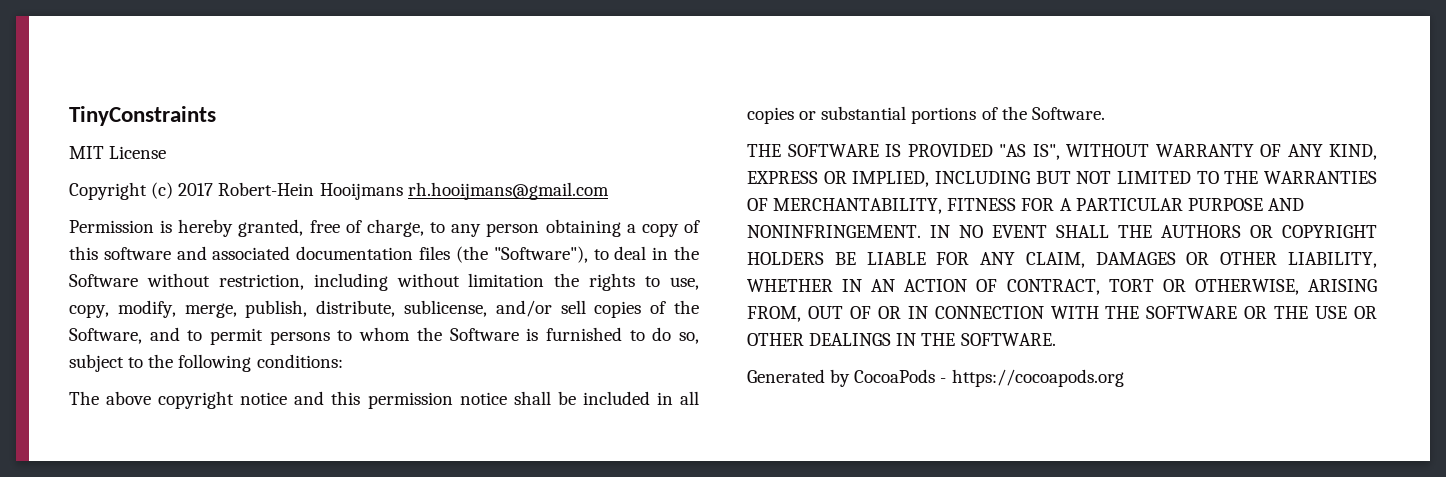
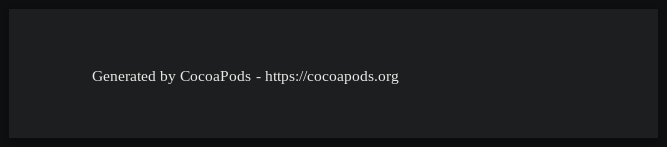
- TinyConstraints
- MIT License
- Copyright (c) 2017 Robert-Hein Hooijmans rh.hooijmans@gmail.com
- Permission is hereby granted, free of charge, to any person obtaining a copy of this software and associated documentation files (the "Software"), to deal in the Software without restriction, including without limitation the rights to use, copy, modify, merge, publish, distribute, sublicense, and/or sell copies of the Software, and to permit persons to whom the Software is furnished to do so, subject to the following conditions:
- The above copyright notice and this permission notice shall be included in all copies or substantial portions of the Software.
- THE SOFTWARE IS PROVIDED "AS IS", WITHOUT WARRANTY OF ANY KIND, EXPRESS OR IMPLIED, INCLUDING BUT NOT LIMITED TO THE WARRANTIES OF MERCHANTABILITY, FITNESS FOR A PARTICULAR PURPOSE AND NONINFRINGEMENT. IN NO EVENT SHALL THE AUTHORS OR COPYRIGHT HOLDERS BE LIABLE FOR ANY CLAIM, DAMAGES OR OTHER LIABILITY, WHETHER IN AN ACTION OF CONTRACT, TORT OR OTHERWISE, ARISING FROM, OUT OF OR IN CONNECTION WITH THE SOFTWARE OR THE USE OR OTHER DEALINGS IN THE SOFTWARE.

